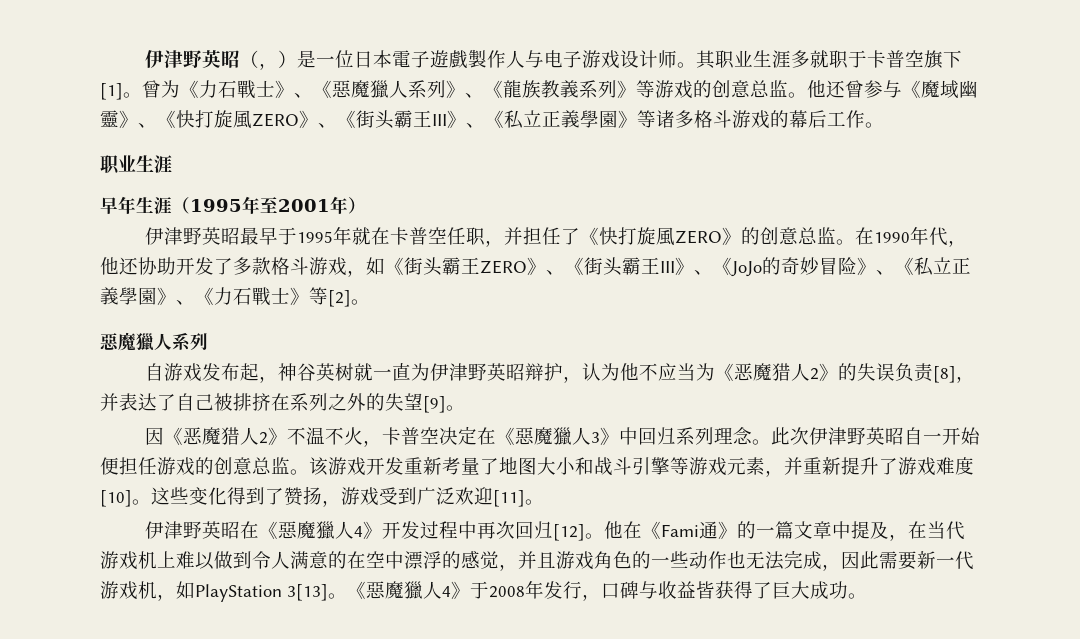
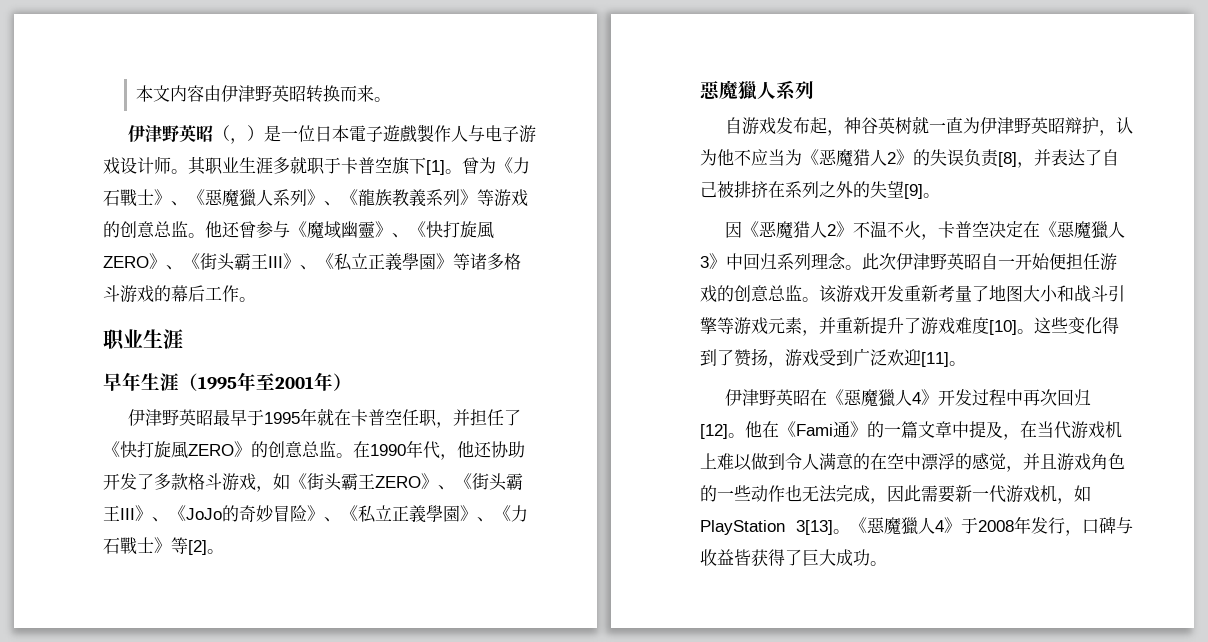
+ 本文内容由伊津野英昭转换而来。

